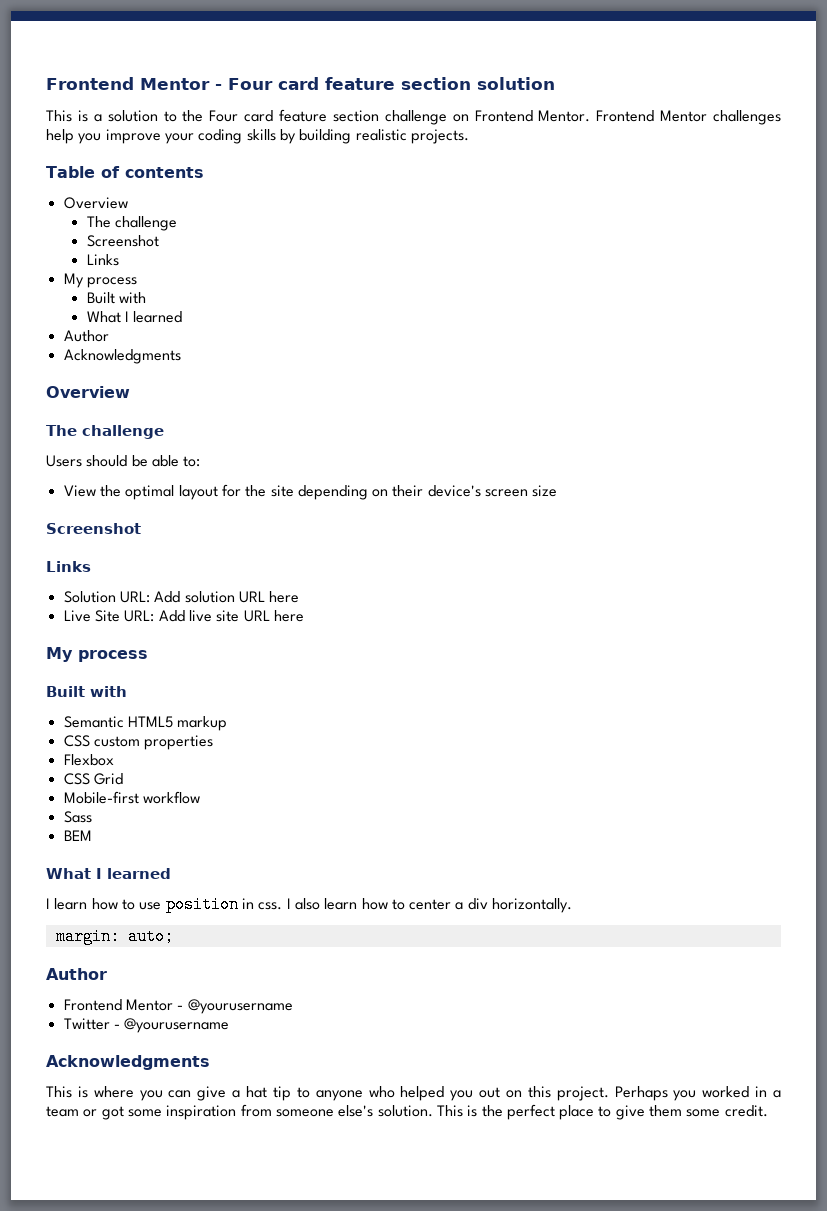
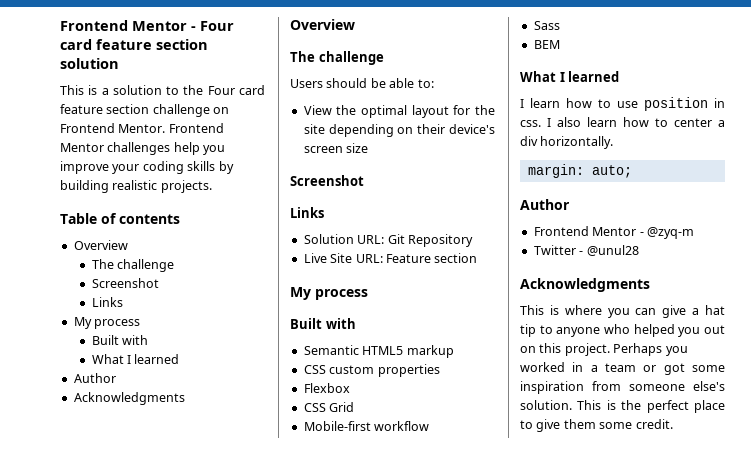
- Solution URL: Add solution URL here
+ Solution URL: Git Repository
- Live Site URL: Add live site URL here
+ Live Site URL: Feature section
- Frontend Mentor - @yourusername
+ Frontend Mentor - @zyq-m
- Twitter - @yourusername
+ Twitter - @unul28

